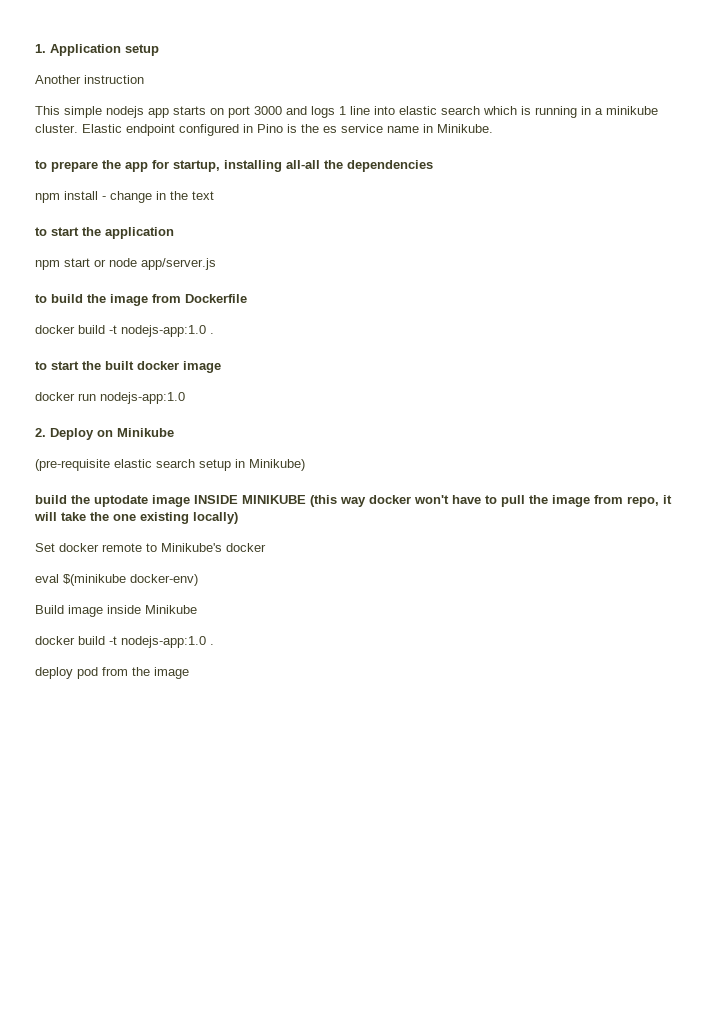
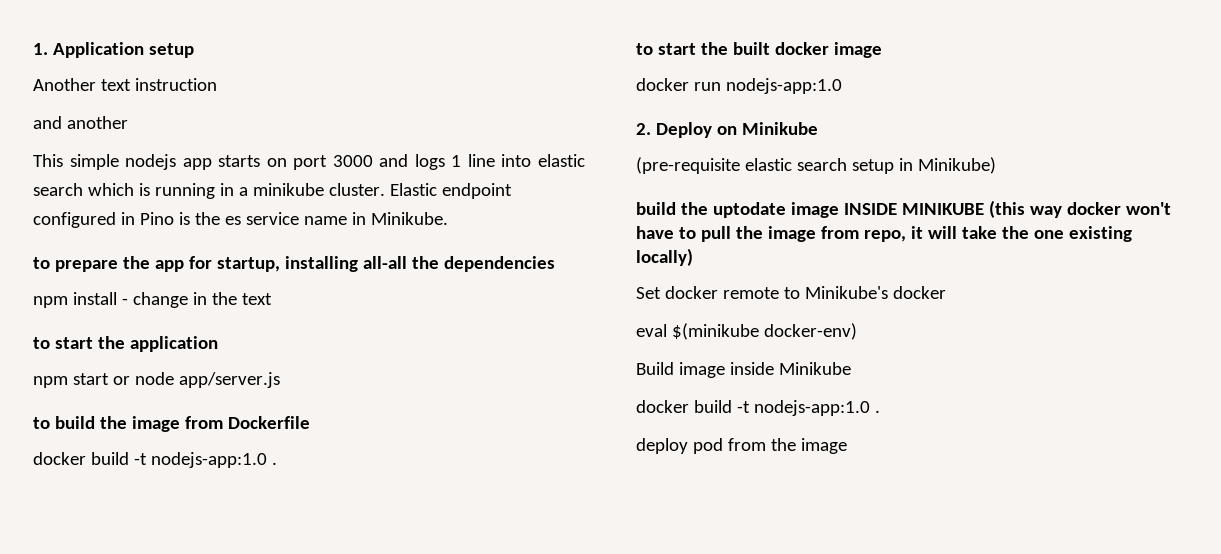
- Another instruction
+ Another text instruction
+ and another

